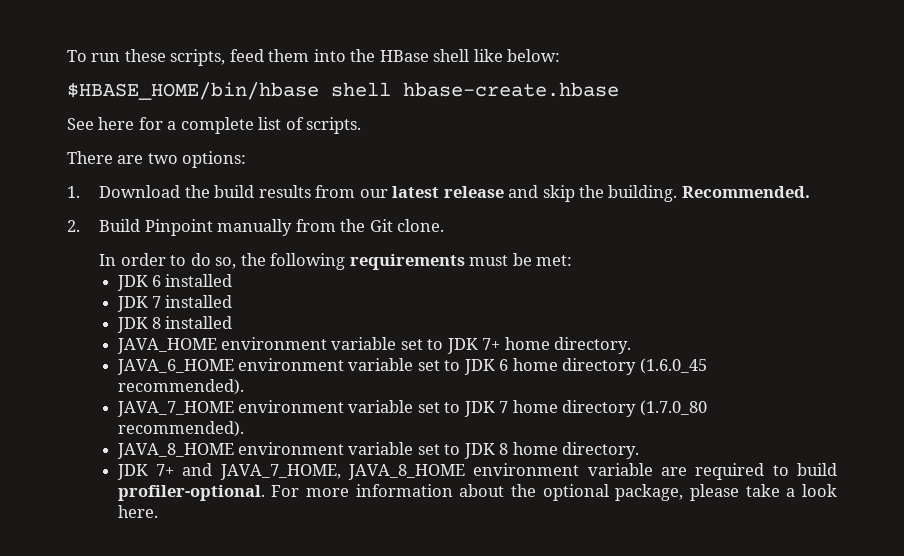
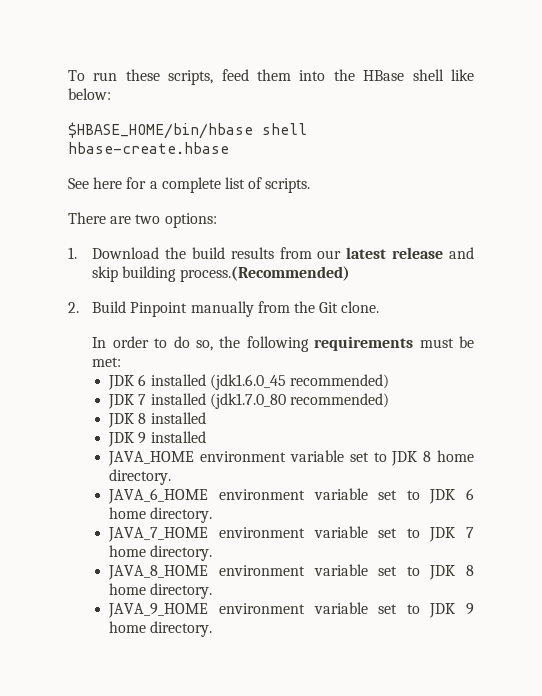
- 1. Download the build results from our latest release and skip the building. Recommended.
+ 1. Download the build results from our latest release and skip building process.(Recommended)
- JDK 6 installed
+ JDK 6 installed (jdk1.6.0_45 recommended)
- JDK 7 installed
+ JDK 7 installed (jdk1.7.0_80 recommended)
+ JDK 9 installed
- JAVA_HOME environment variable set to JDK 7+ home directory.
+ JAVA_HOME environment variable set to JDK 8 home directory.
- JAVA_6_HOME environment variable set to JDK 6 home directory (1.6.0_45 recommended).
+ JAVA_6_HOME environment variable set to JDK 6 home directory.
- JAVA_7_HOME environment variable set to JDK 7 home directory (1.7.0_80 recommended).
+ JAVA_7_HOME environment variable set to JDK 7 home directory.
- JDK 7+ and JAVA_7_HOME, JAVA_8_HOME environment variable are required to build profiler-optional. For more information about the optional package, please take a look here.
+ JAVA_9_HOME environment variable set to JDK 9 home directory.

